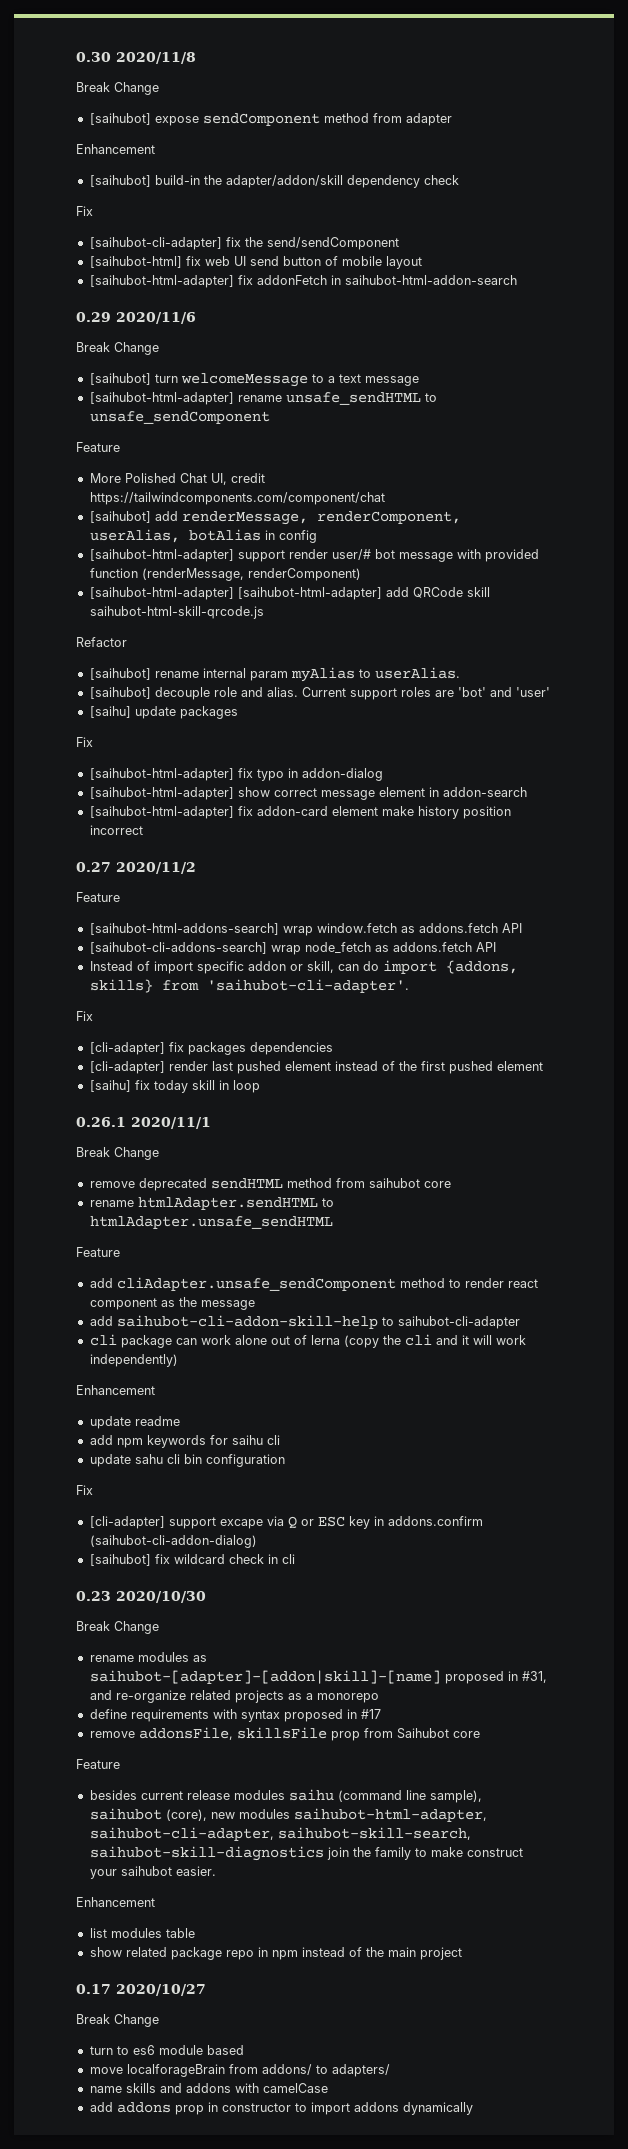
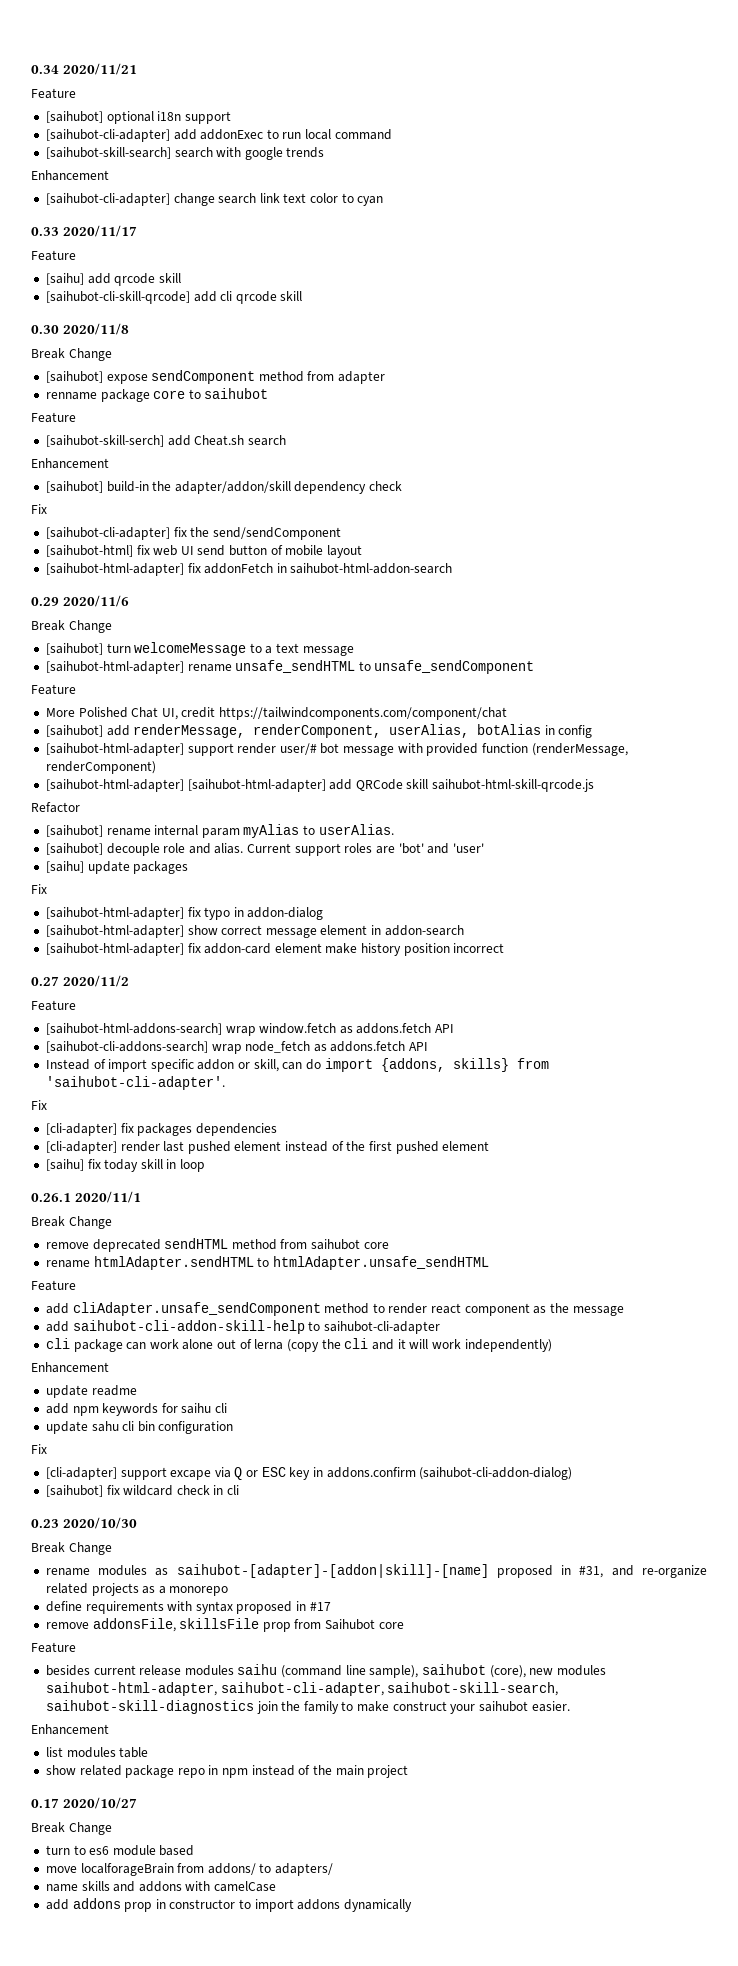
+ 0.34 2020/11/21
+ Feature
+ [saihubot] optional i18n support
+ [saihubot-cli-adapter] add addonExec to run local command
+ [saihubot-skill-search] search with google trends
+ Enhancement
+ [saihubot-cli-adapter] change search link text color to cyan
+ 0.33 2020/11/17
+ Feature
+ [saihu] add qrcode skill
+ [saihubot-cli-skill-qrcode] add cli qrcode skill
+ renname package core to saihubot
+ Feature
+ [saihubot-skill-serch] add Cheat.sh search

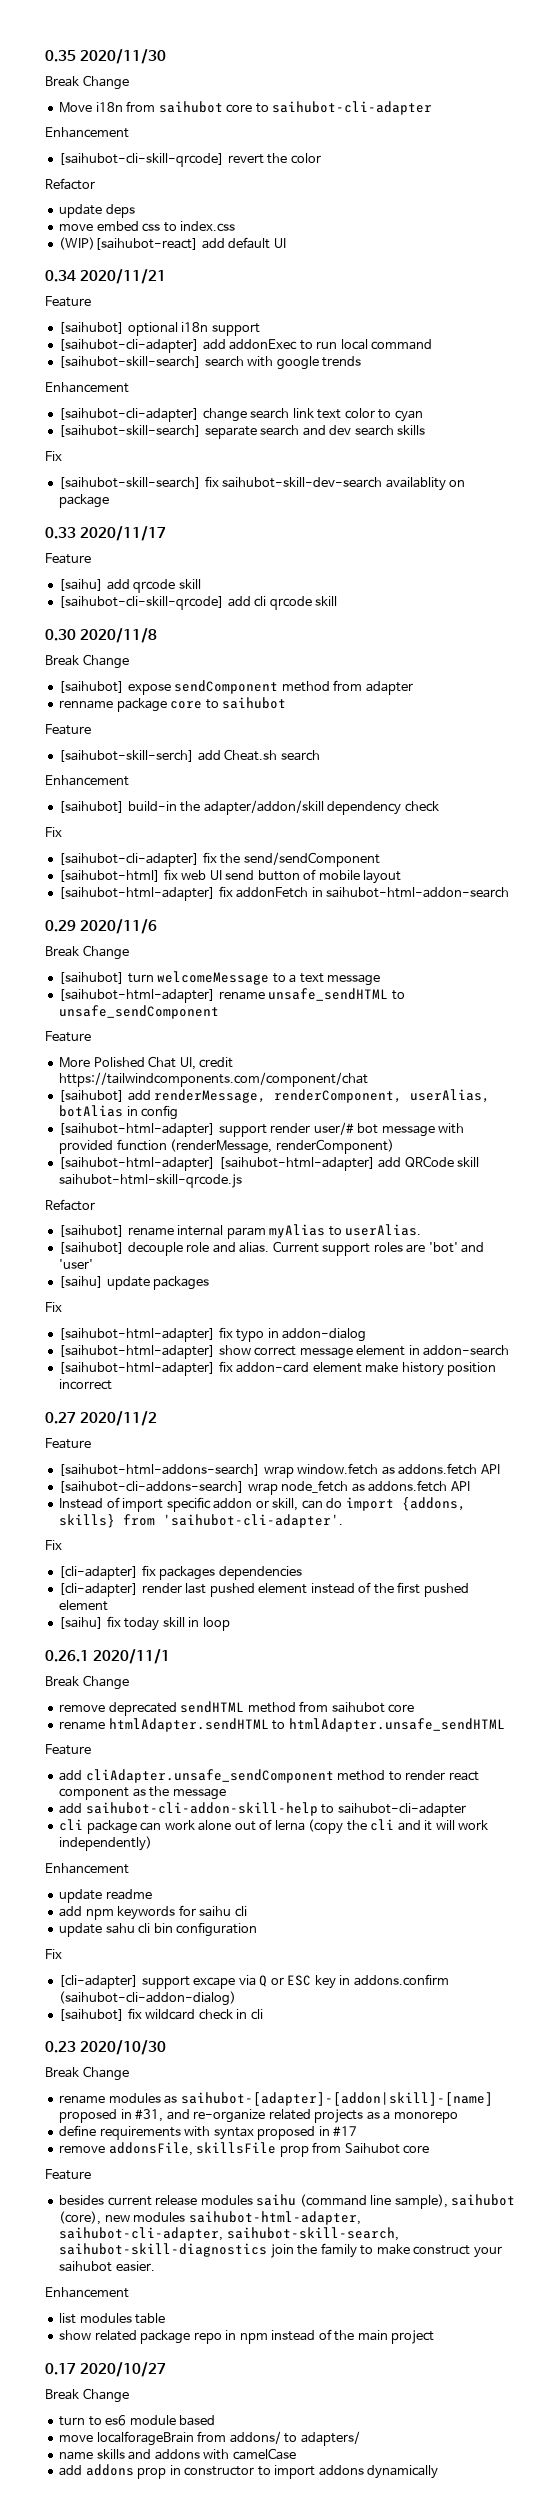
+ 0.35 2020/11/30
+ Break Change
+ Move i18n from saihubot core to saihubot-cli-adapter
+ Enhancement
+ [saihubot-cli-skill-qrcode] revert the color
+ Refactor
+ update deps
+ move embed css to index.css
+ (WIP)[saihubot-react] add default UI
+ [saihubot-skill-search] separate search and dev search skills
+ Fix
+ [saihubot-skill-search] fix saihubot-skill-dev-search availablity on package

